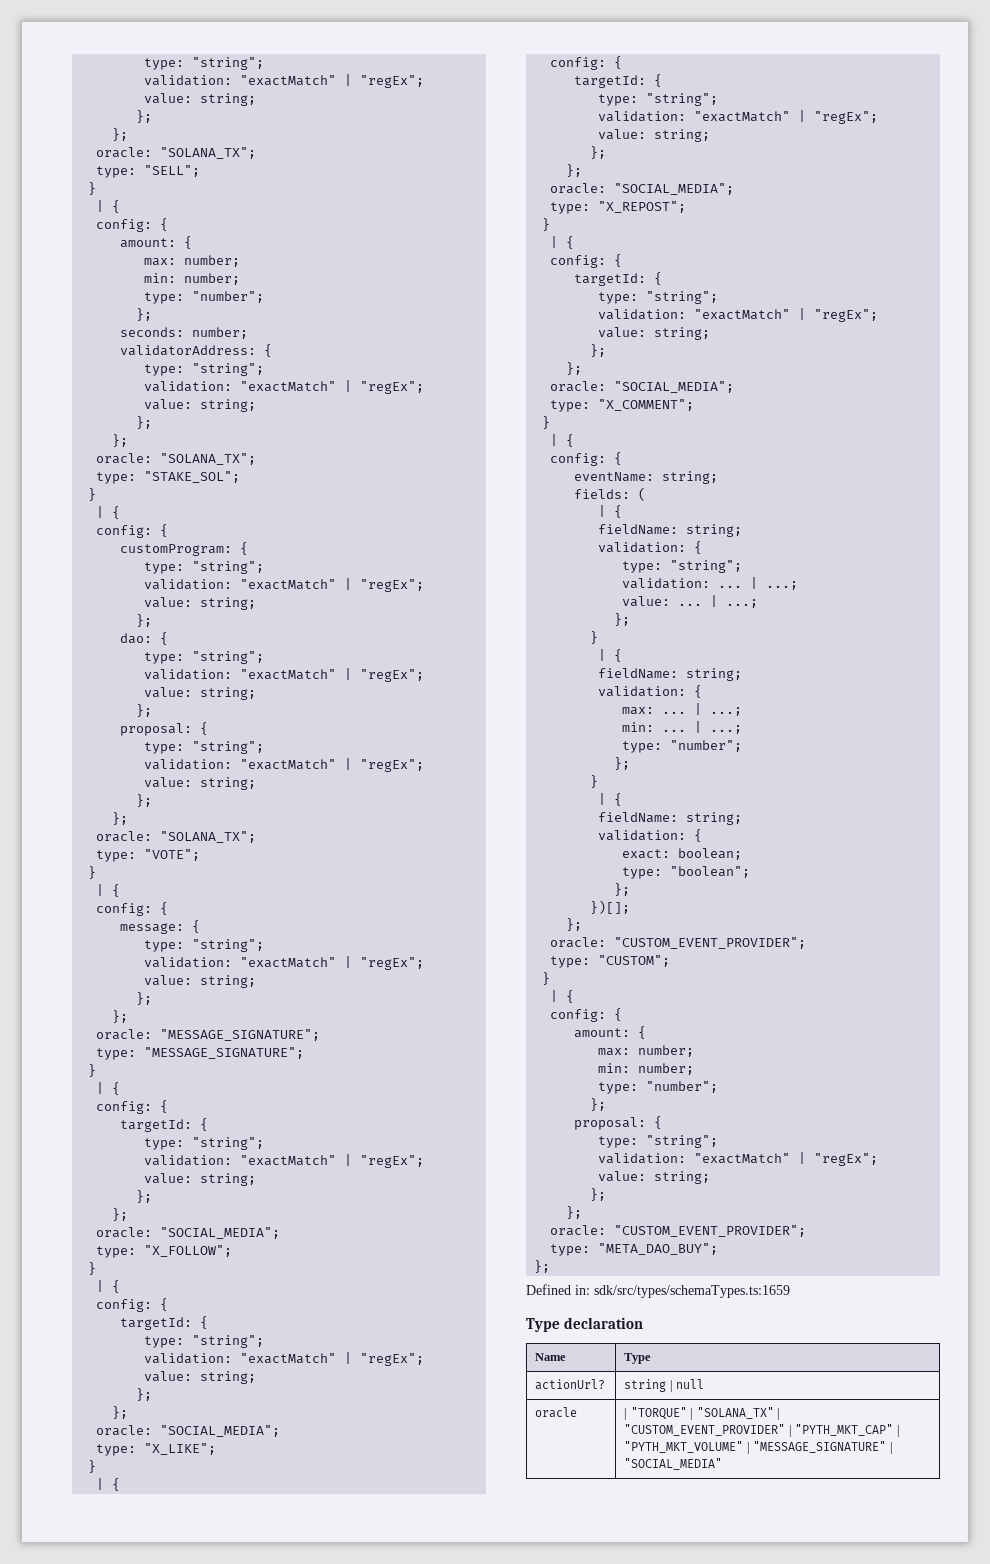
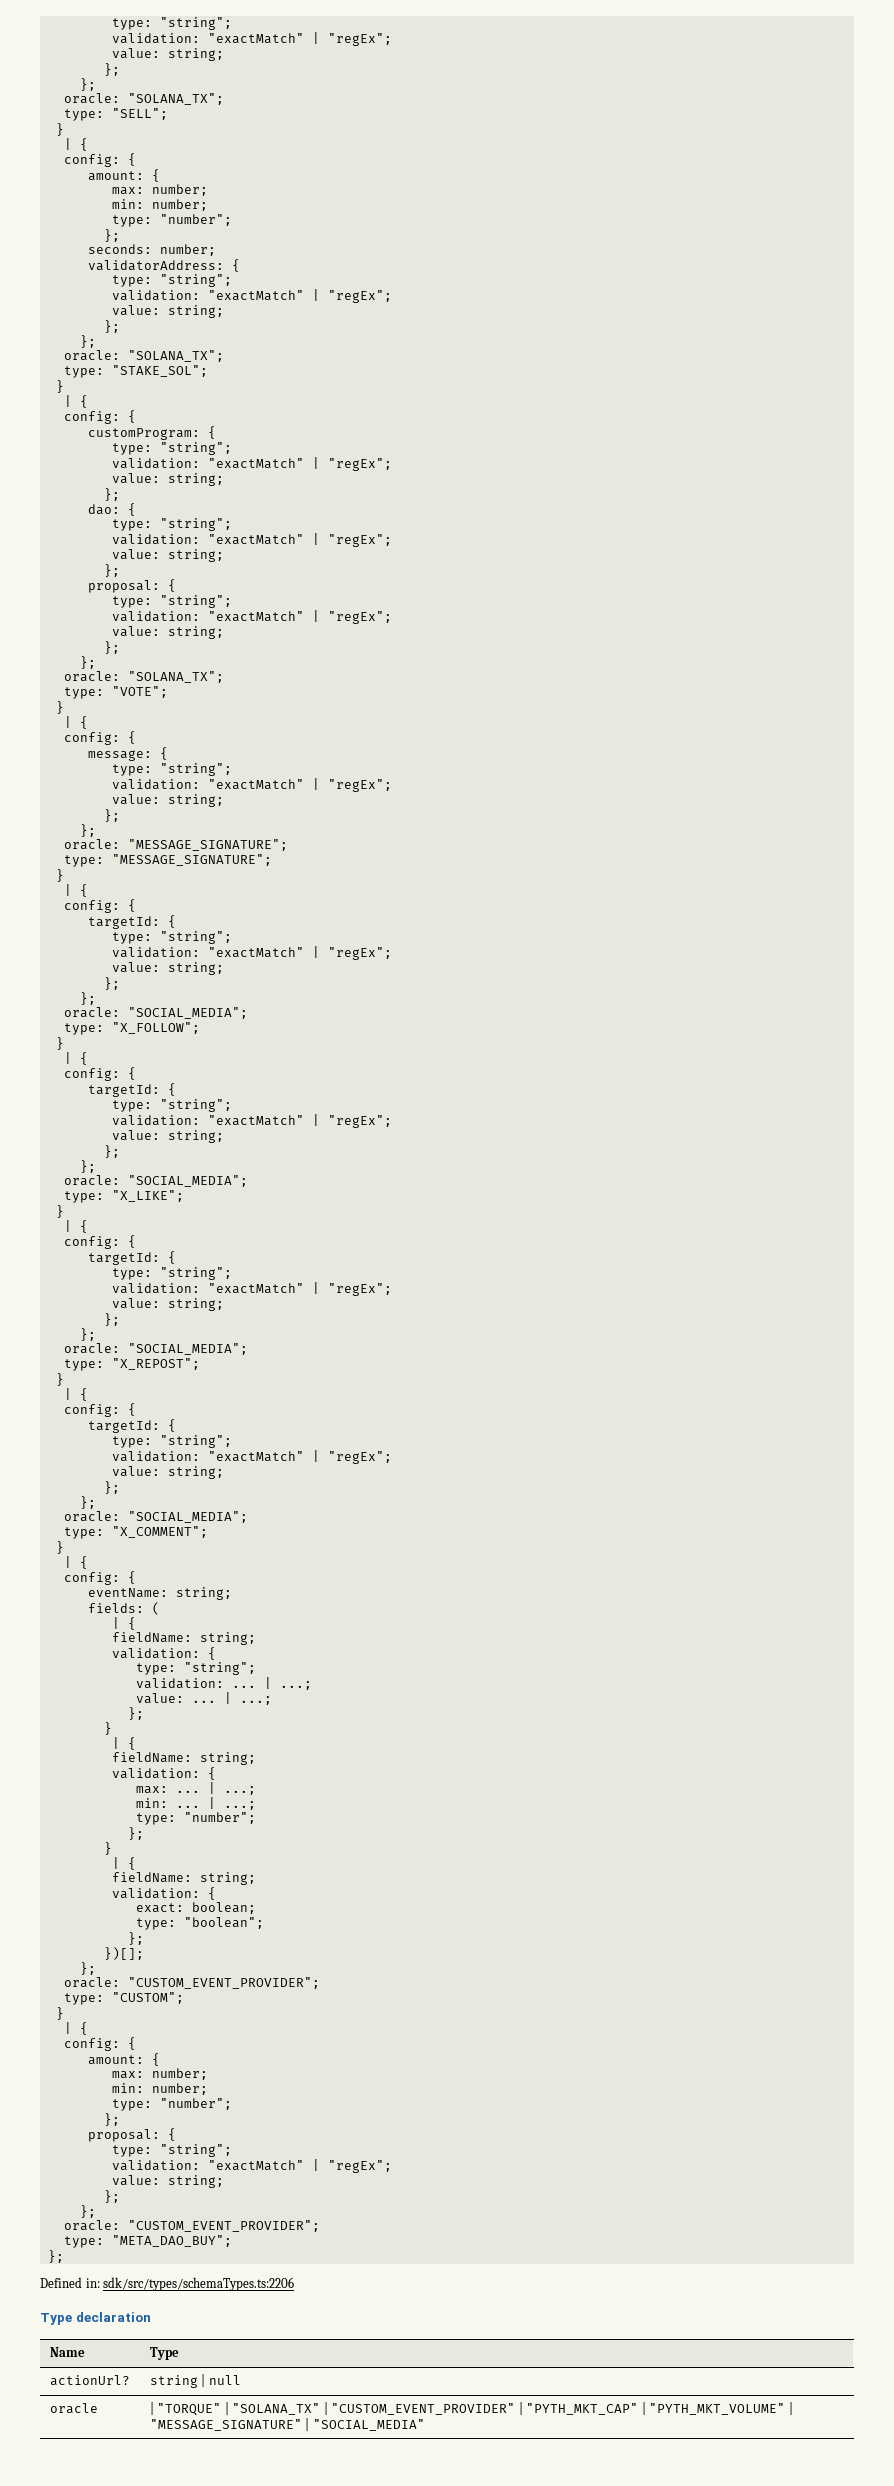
- Defined in: sdk/src/types/schemaTypes.ts:1659
+ Defined in: sdk/src/types/schemaTypes.ts:2206

